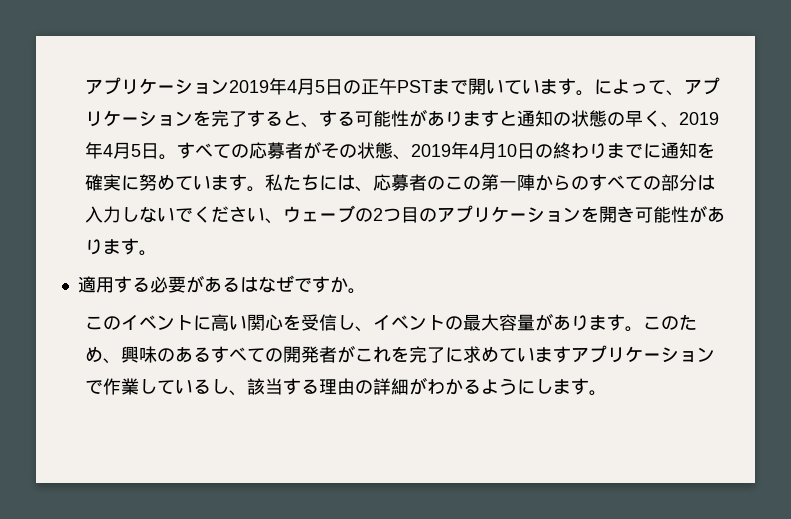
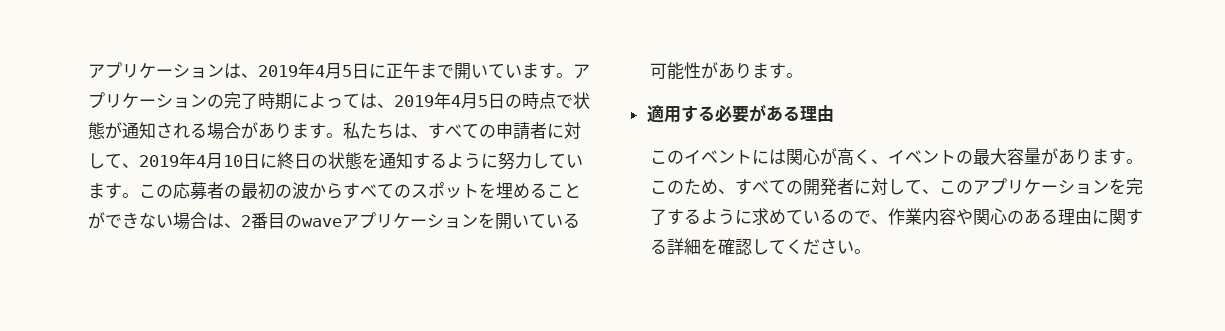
- アプリケーション2019年4月5日の正午PSTまで開いています。
+ アプリケーションは、2019年4月5日に正午まで開いています。
- によって、アプリケーションを完了すると、する可能性がありますと通知の状態の早く、2019年4月5日。すべての応募者がその状態、2019年4月10日の終わりまでに通知を確実に努めています。私たちには、応募者のこの第一陣からのすべての部分は入力しないでください、ウェーブの2つ目のアプリケーションを開き可能性があります。
+ アプリケーションの完了時期によっては、2019年4月5日の時点で状態が通知される場合があります。私たちは、すべての申請者に対して、2019年4月10日に終日の状態を通知するように努力しています。この応募者の最初の波からすべてのスポットを埋めることができない場合は、2番目のwaveアプリケーションを開いている可能性があります。
- 適用する必要があるはなぜですか。
+ 適用する必要がある理由
- このイベントに高い関心を受信し、イベントの最大容量があります。
+ このイベントには関心が高く、イベントの最大容量があります。
- このため、興味のあるすべての開発者がこれを完了に求めていますアプリケーションで作業しているし、該当する理由の詳細がわかるようにします。
+ このため、すべての開発者に対して、このアプリケーションを完了するように求めているので、作業内容や関心のある理由に関する詳細を確認してください。

